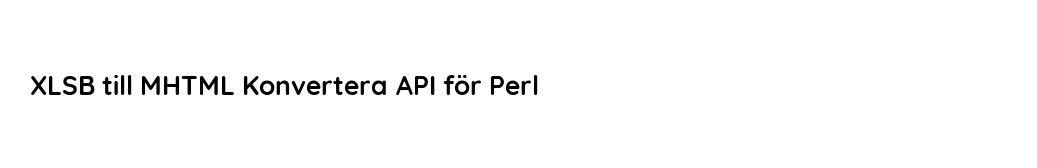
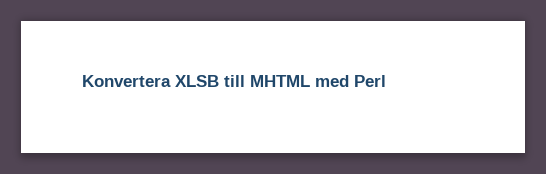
- XLSB till MHTML Konvertera API för Perl
+ Konvertera XLSB till MHTML med Perl

